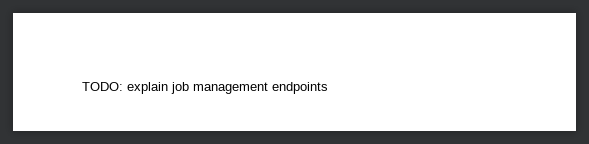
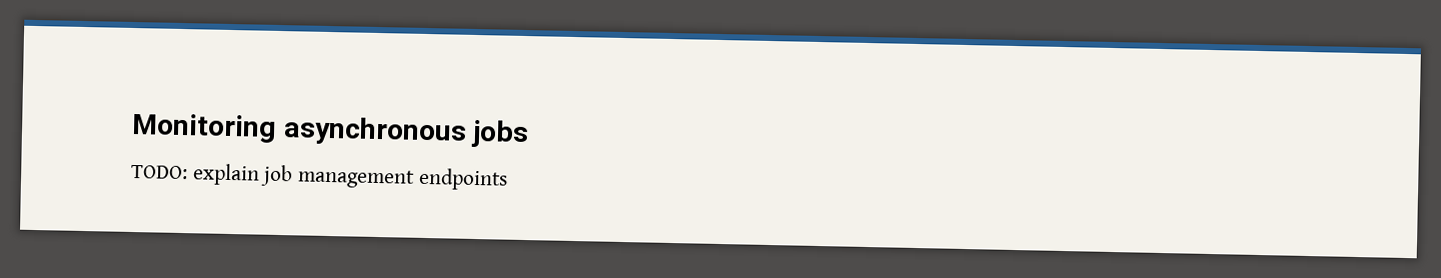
+ Monitoring asynchronous jobs

